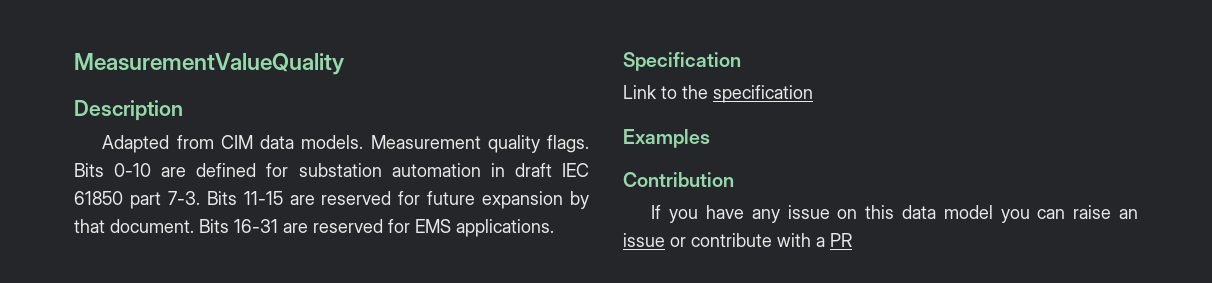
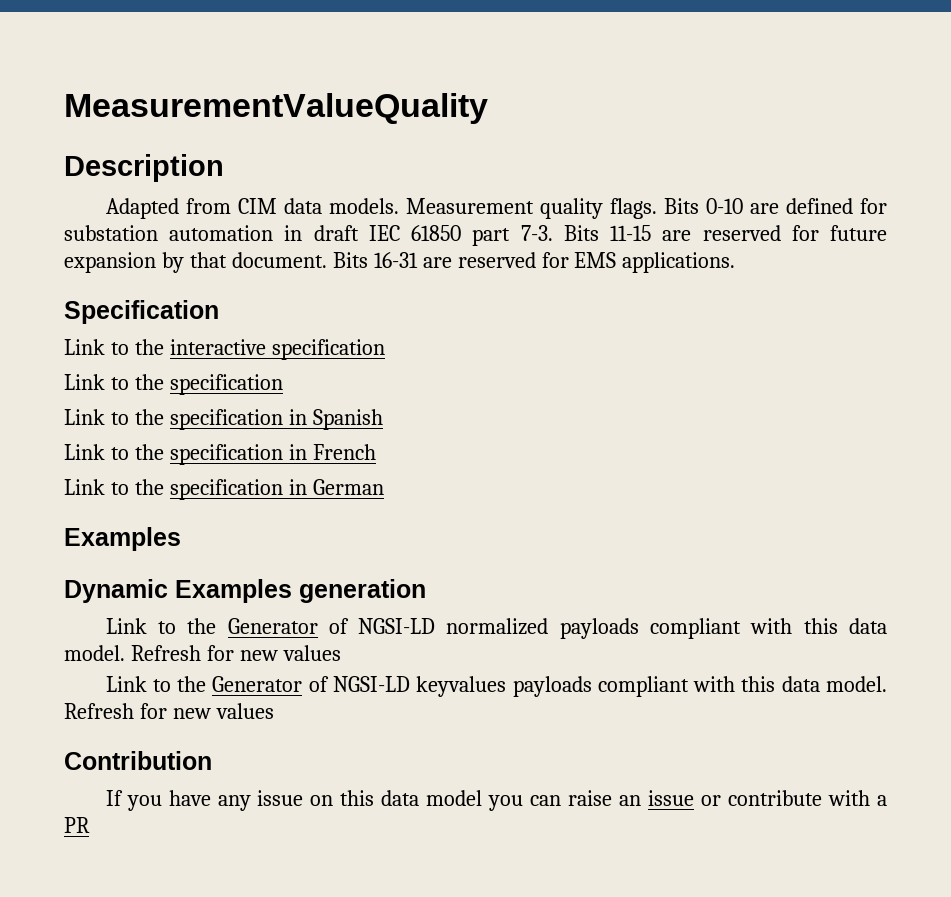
+ Link to the interactive specification
  Link to the specification
+ Link to the specification in Spanish
+ Link to the specification in French
+ Link to the specification in German
  Examples
+ Dynamic Examples generation
+ Link to the Generator of NGSI-LD normalized payloads compliant with this data model. Refresh for new values
+ Link to the Generator of NGSI-LD keyvalues payloads compliant with this data model. Refresh for new values

